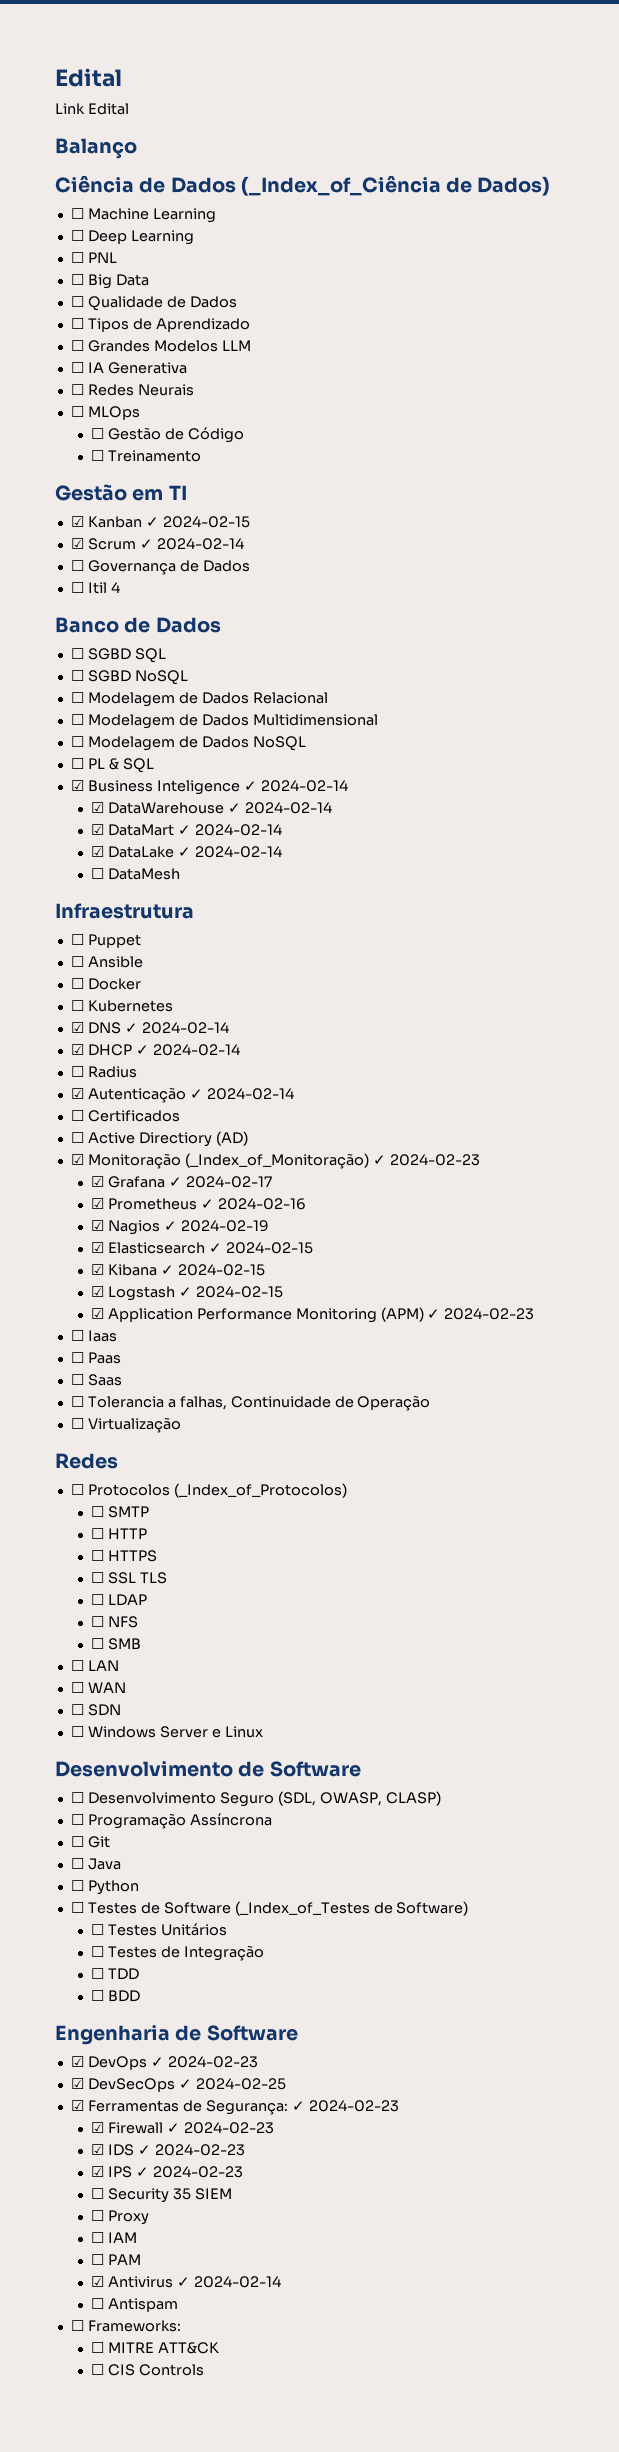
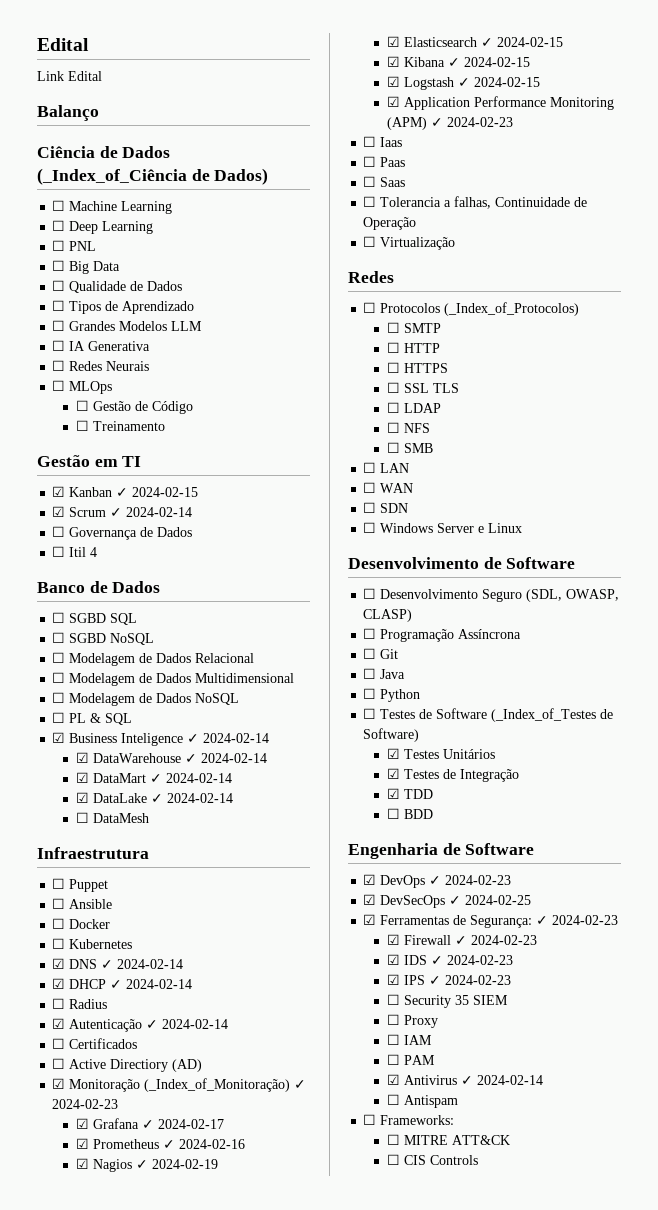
- ☐ Testes Unitários
+ ☑ Testes Unitários
- ☐ Testes de Integração
+ ☑ Testes de Integração
- ☐ TDD
+ ☑ TDD

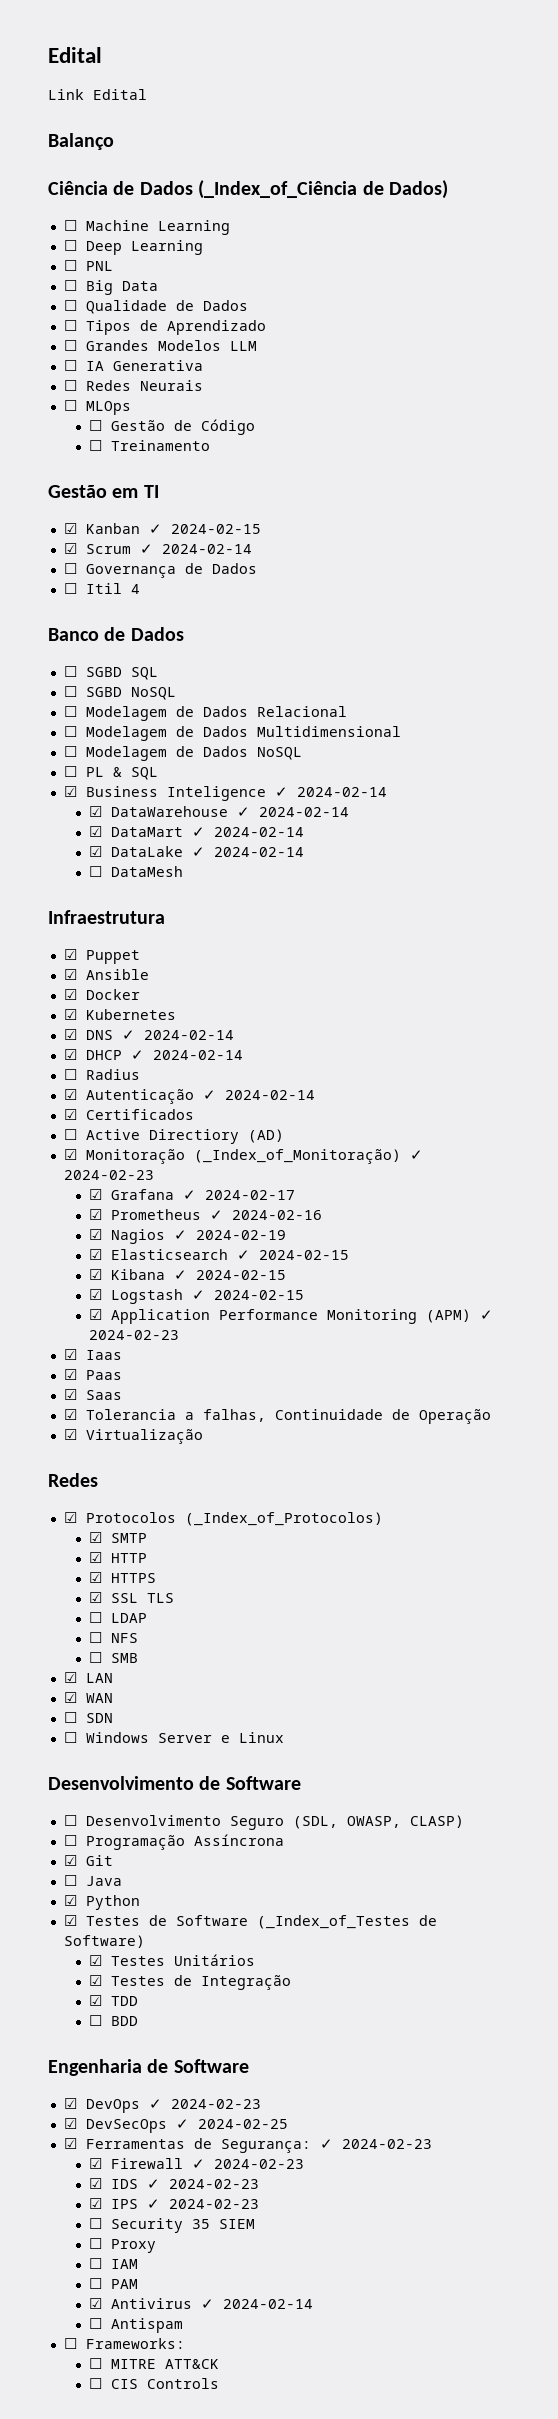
- ☐ Puppet
+ ☑ Puppet
- ☐ Ansible
+ ☑ Ansible
- ☐ Docker
+ ☑ Docker
- ☐ Kubernetes
+ ☑ Kubernetes
- ☐ Certificados
+ ☑ Certificados
- ☐ Iaas
+ ☑ Iaas
- ☐ Paas
+ ☑ Paas
- ☐ Saas
+ ☑ Saas
- ☐ Tolerancia a falhas, Continuidade de Operação
+ ☑ Tolerancia a falhas, Continuidade de Operação
- ☐ Virtualização
+ ☑ Virtualização
- ☐ Protocolos (_Index_of_Protocolos)
+ ☑ Protocolos (_Index_of_Protocolos)
- ☐ SMTP
+ ☑ SMTP
- ☐ HTTP
+ ☑ HTTP
- ☐ HTTPS
+ ☑ HTTPS
- ☐ SSL TLS
+ ☑ SSL TLS
- ☐ LAN
+ ☑ LAN
- ☐ WAN
+ ☑ WAN
- ☐ Git
+ ☑ Git
- ☐ Python
+ ☑ Python
- ☐ Testes de Software (_Index_of_Testes de Software)
+ ☑ Testes de Software (_Index_of_Testes de Software)

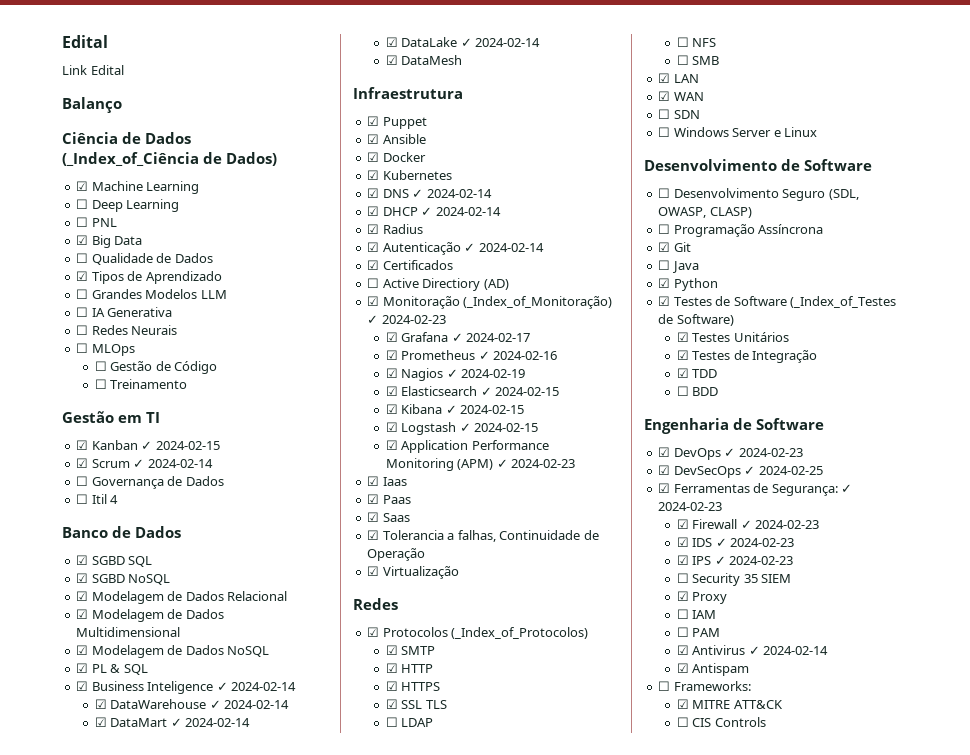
- ☐ Machine Learning
+ ☑ Machine Learning
- ☐ Big Data
+ ☑ Big Data
- ☐ Tipos de Aprendizado
+ ☑ Tipos de Aprendizado
- ☐ SGBD SQL
+ ☑ SGBD SQL
- ☐ SGBD NoSQL
+ ☑ SGBD NoSQL
- ☐ Modelagem de Dados Relacional
+ ☑ Modelagem de Dados Relacional
- ☐ Modelagem de Dados Multidimensional
+ ☑ Modelagem de Dados Multidimensional
- ☐ Modelagem de Dados NoSQL
+ ☑ Modelagem de Dados NoSQL
- ☐ PL & SQL
+ ☑ PL & SQL
- ☐ DataMesh
+ ☑ DataMesh
- ☐ Radius
+ ☑ Radius
- ☐ Proxy
+ ☑ Proxy
- ☐ Antispam
+ ☑ Antispam
- ☐ MITRE ATT&CK
+ ☑ MITRE ATT&CK

